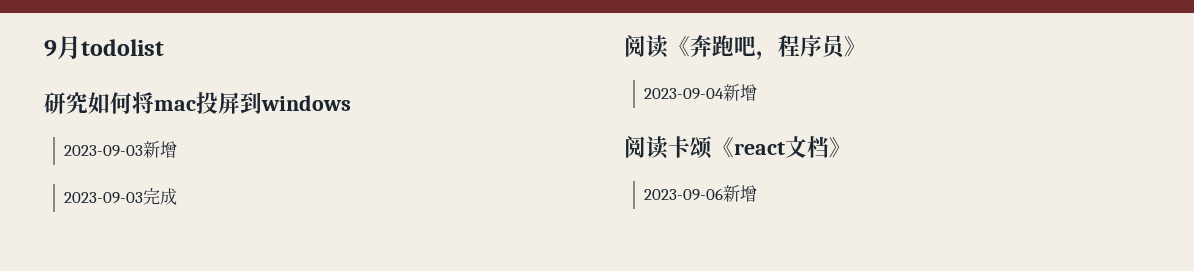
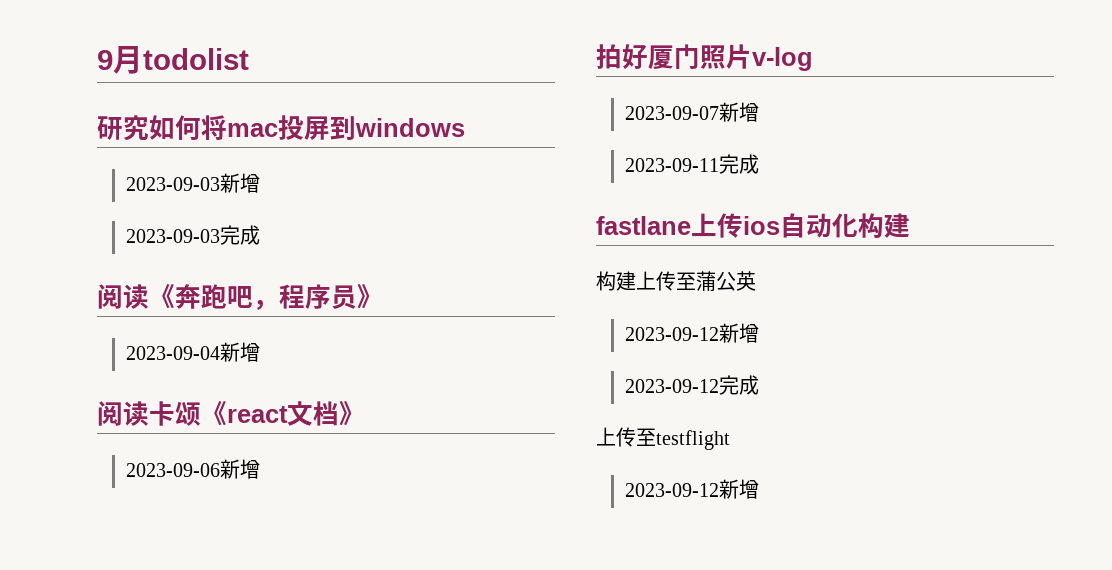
+ 拍好厦门照片v-log
+ 2023-09-07新增
+ 2023-09-11完成
+ fastlane上传ios自动化构建
+ 构建上传至蒲公英
+ 2023-09-12新增
+ 2023-09-12完成
+ 上传至testflight
+ 2023-09-12新增

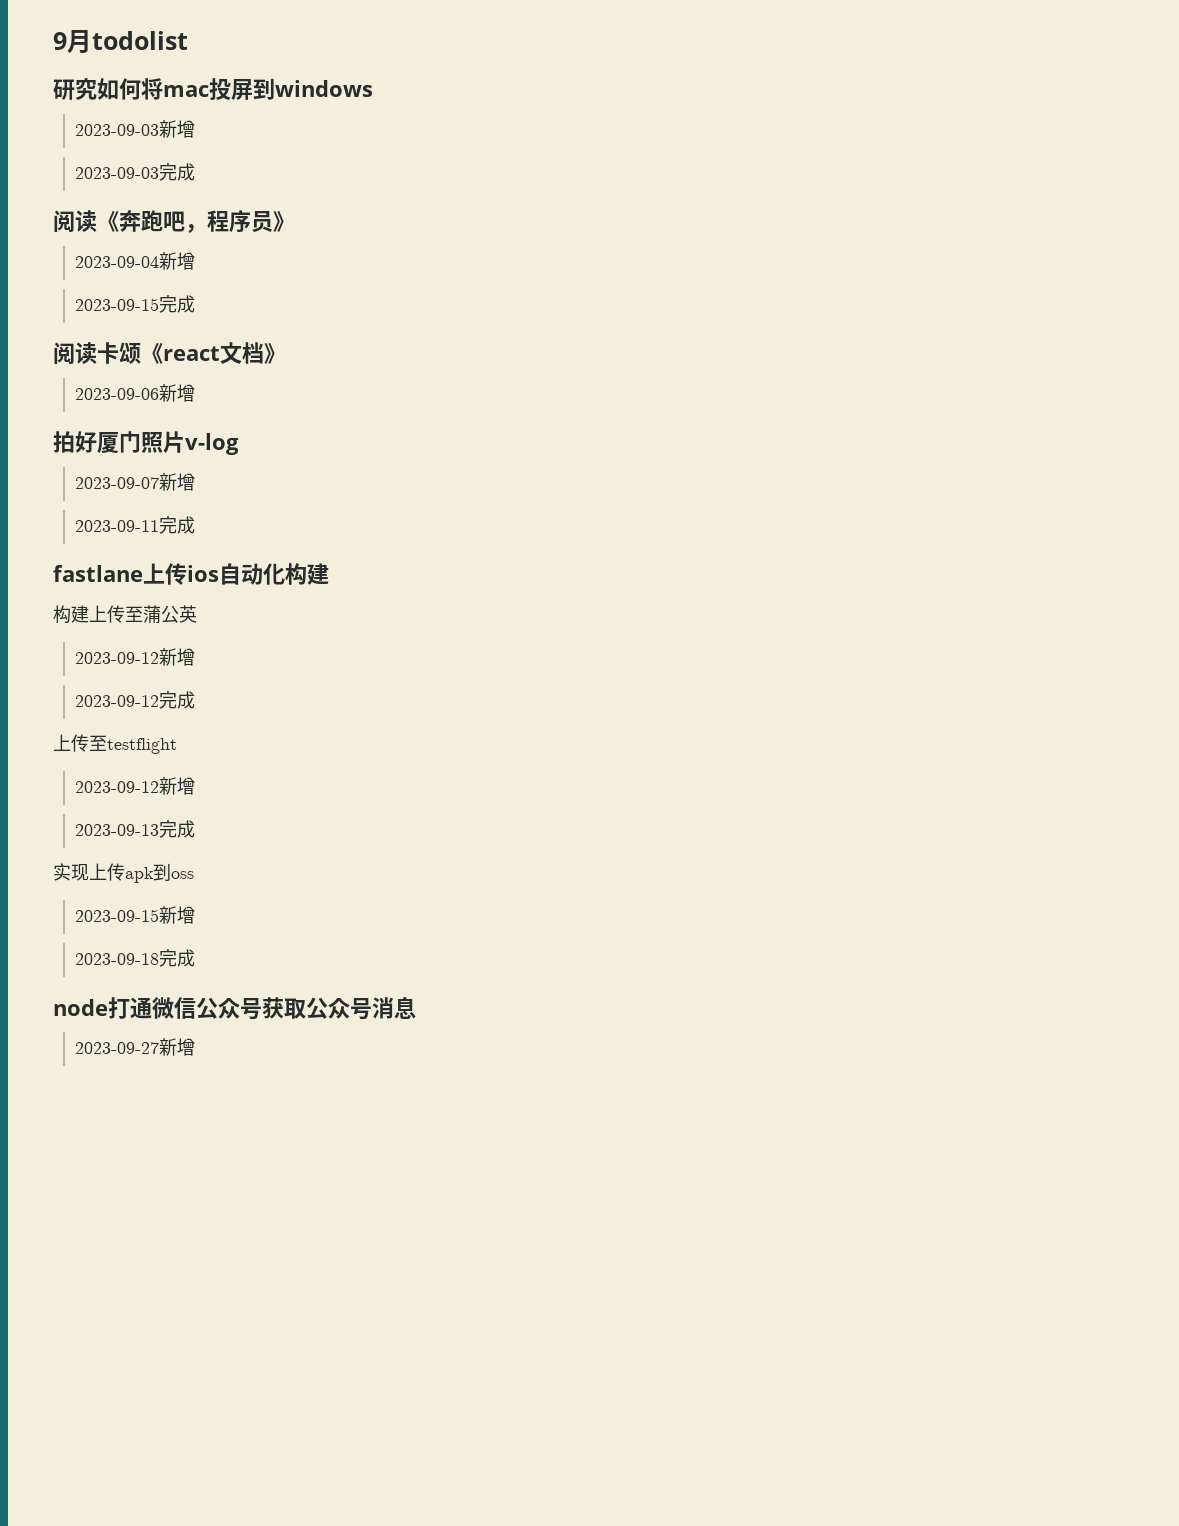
+ 2023-09-15完成
+ 2023-09-13完成
+ 实现上传apk到oss
+ 2023-09-15新增
+ 2023-09-18完成
+ node打通微信公众号获取公众号消息
+ 2023-09-27新增

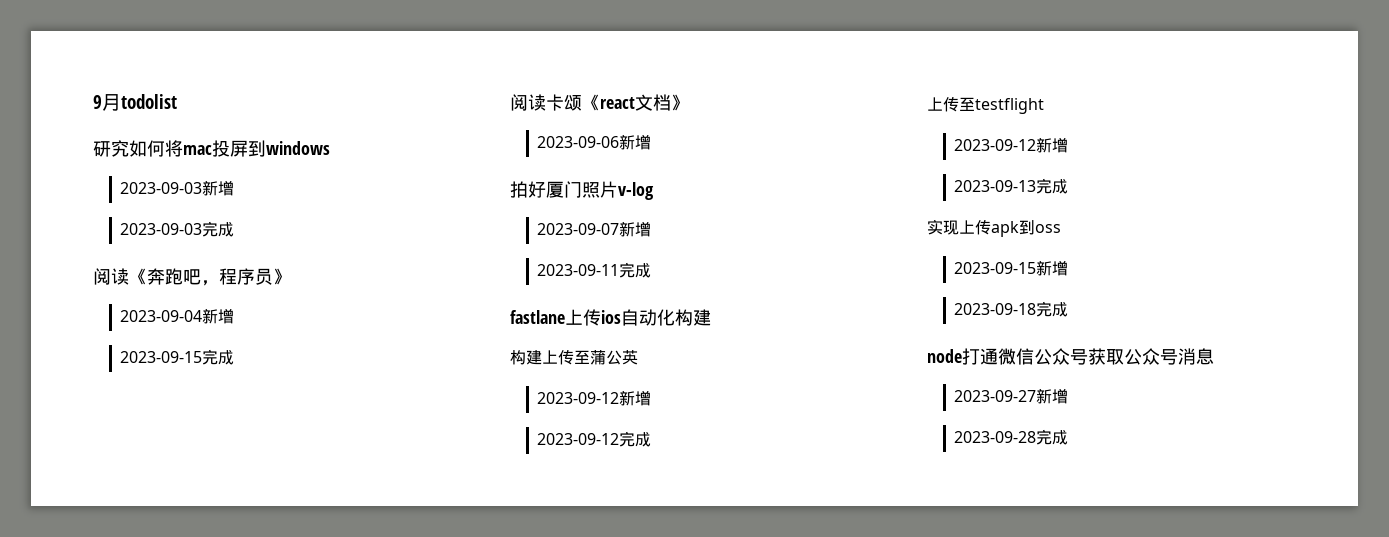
+ 2023-09-28完成

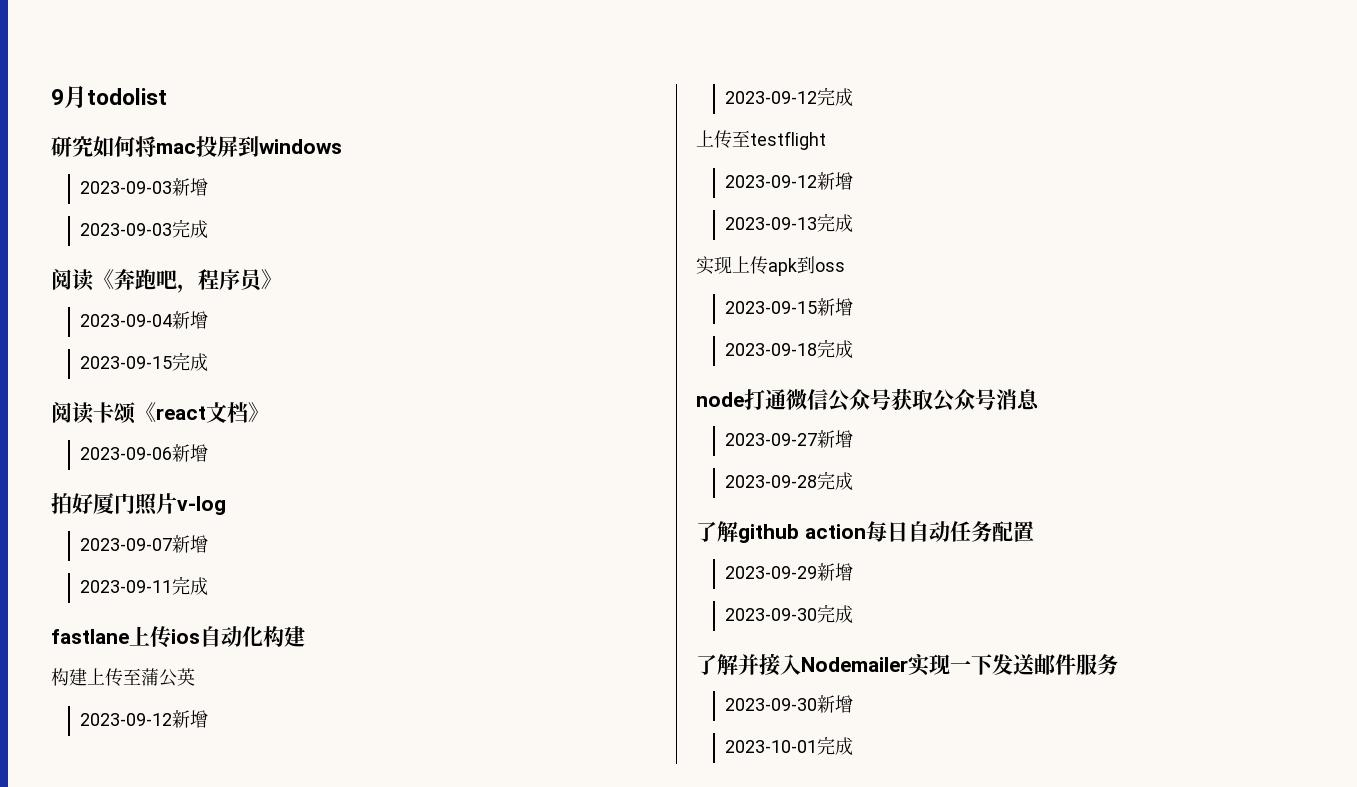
+ 了解github action每日自动任务配置
+ 2023-09-29新增
+ 2023-09-30完成
+ 了解并接入Nodemailer实现一下发送邮件服务
+ 2023-09-30新增
+ 2023-10-01完成

